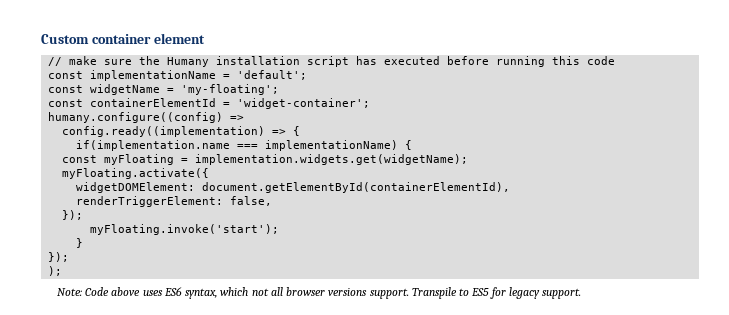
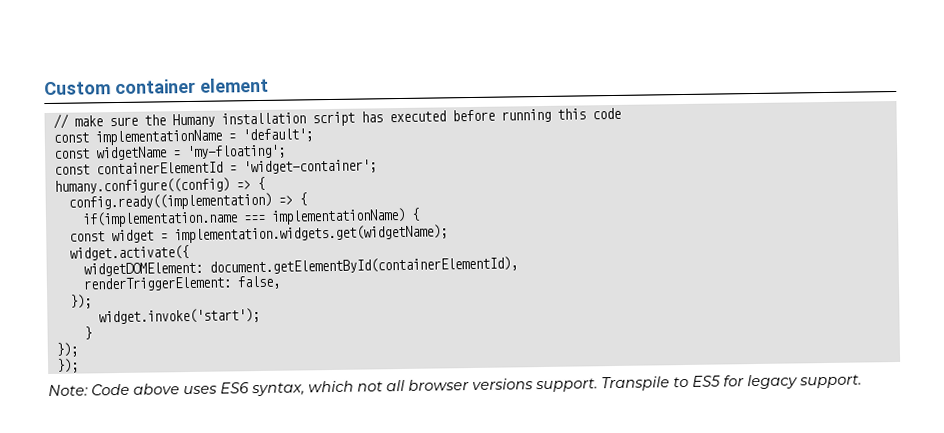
- humany.configure((config) =>
+ humany.configure((config) => {
- const myFloating = implementation.widgets.get(widgetName);
+ const widget = implementation.widgets.get(widgetName);
- myFloating.activate({
+ widget.activate({
- myFloating.invoke('start');
+ widget.invoke('start');
  }
  });
- );
+ });

